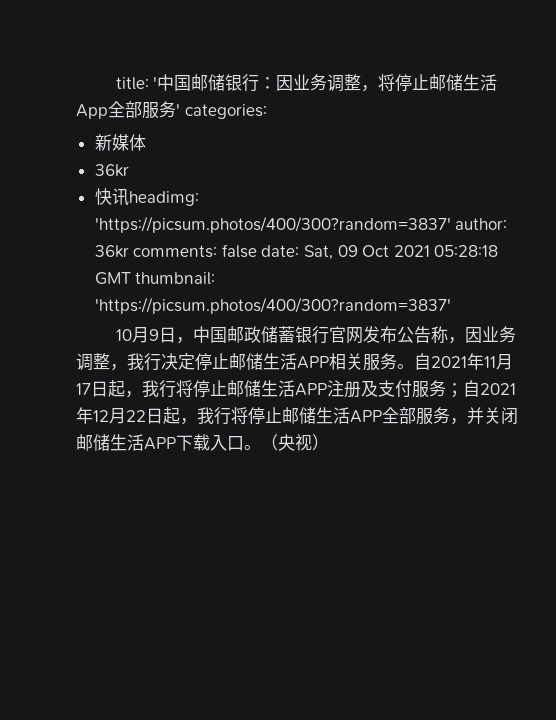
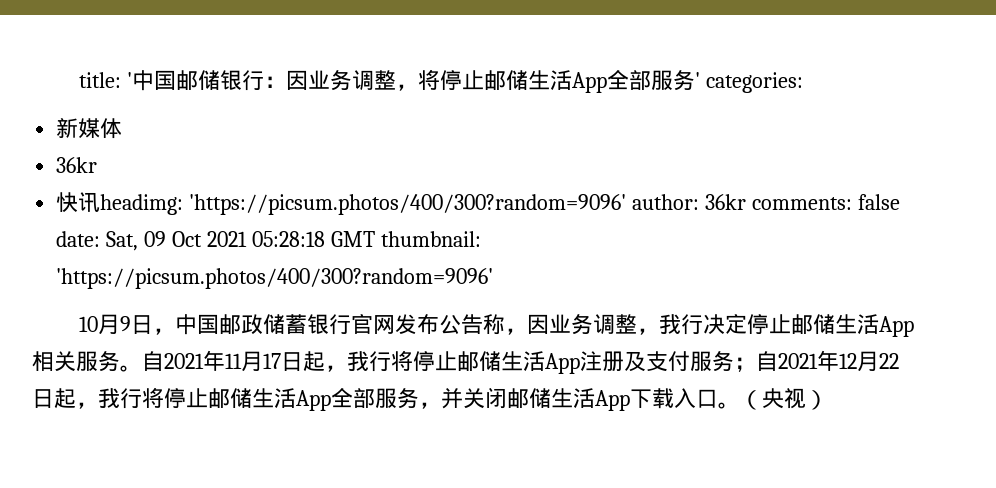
- 快讯headimg: 'https://picsum.photos/400/300?random=3837' author: 36kr comments: false date: Sat, 09 Oct 2021 05:28:18 GMT thumbnail: 'https://picsum.photos/400/300?random=3837'
+ 快讯headimg: 'https://picsum.photos/400/300?random=9096' author: 36kr comments: false date: Sat, 09 Oct 2021 05:28:18 GMT thumbnail: 'https://picsum.photos/400/300?random=9096'
- 10月9日，中国邮政储蓄银行官网发布公告称，因业务调整，我行决定停止邮储生活APP相关服务。
+ 10月9日，中国邮政储蓄银行官网发布公告称，因业务调整，我行决定停止邮储生活App相关服务。
- 自2021年11月17日起，我行将停止邮储生活APP注册及支付服务；自2021年12月22日起，我行将停止邮储生活APP全部服务，并关闭邮储生活APP下载入口。
+ 自2021年11月17日起，我行将停止邮储生活App注册及支付服务；自2021年12月22日起，我行将停止邮储生活App全部服务，并关闭邮储生活App下载入口。

